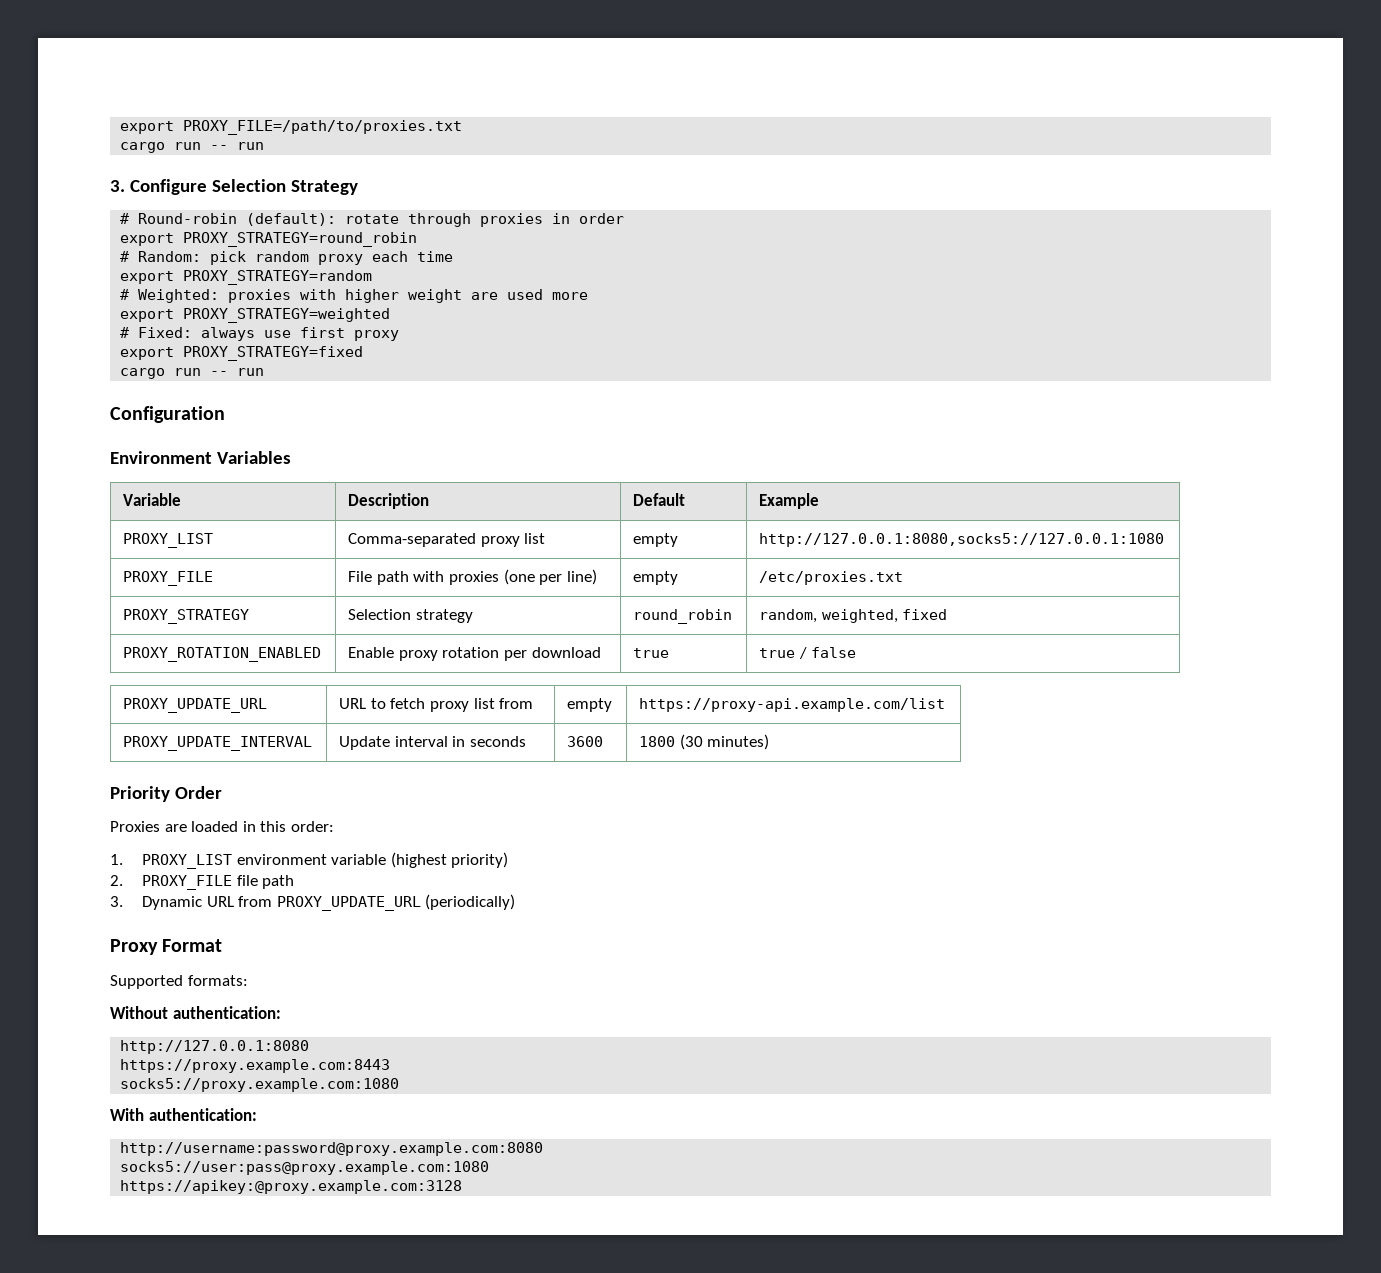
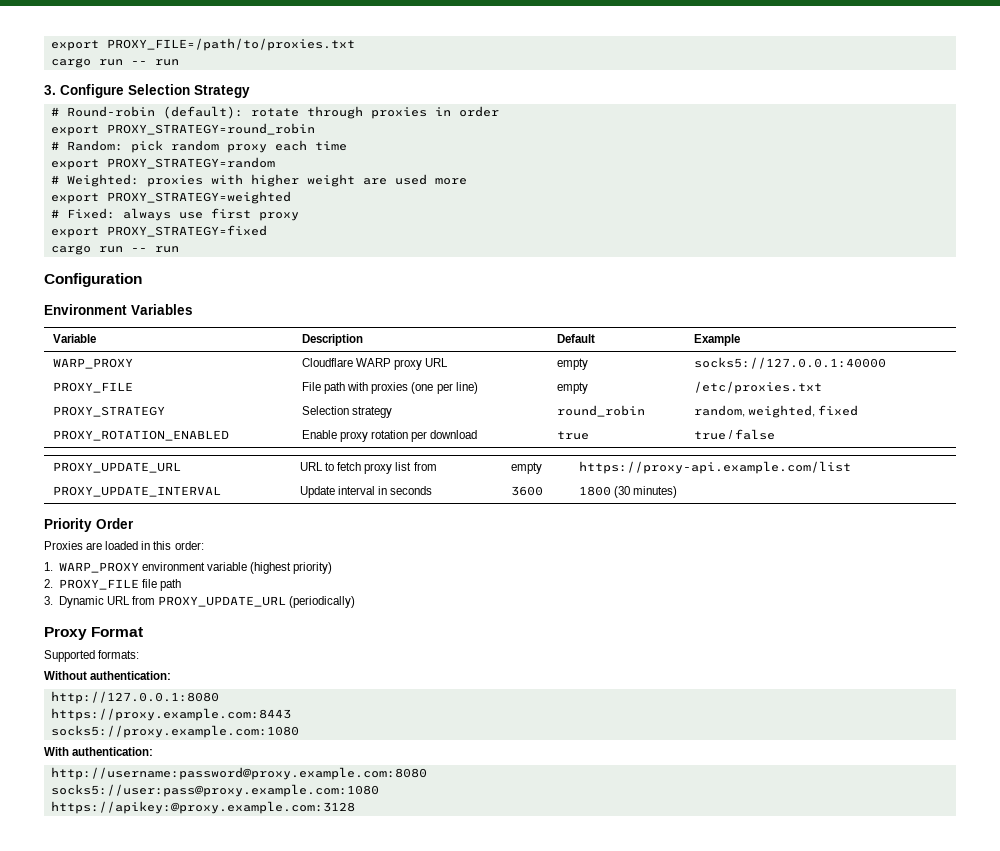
- PROXY_LIST | Comma-separated proxy list | empty | http://127.0.0.1:8080,socks5://127.0.0.1:1080
+ WARP_PROXY | Cloudflare WARP proxy URL | empty | socks5://127.0.0.1:40000
- 1. PROXY_LIST environment variable (highest priority)
+ 1. WARP_PROXY environment variable (highest priority)

